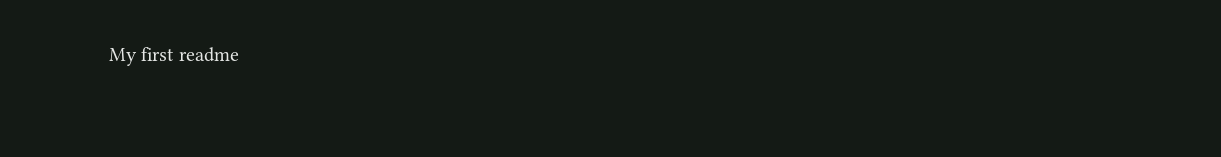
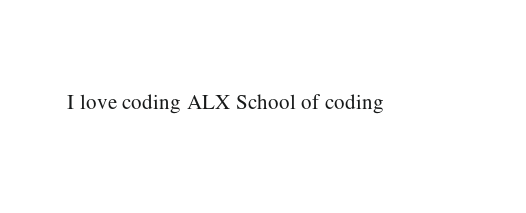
- My first readme
+ I love coding ALX School of coding

